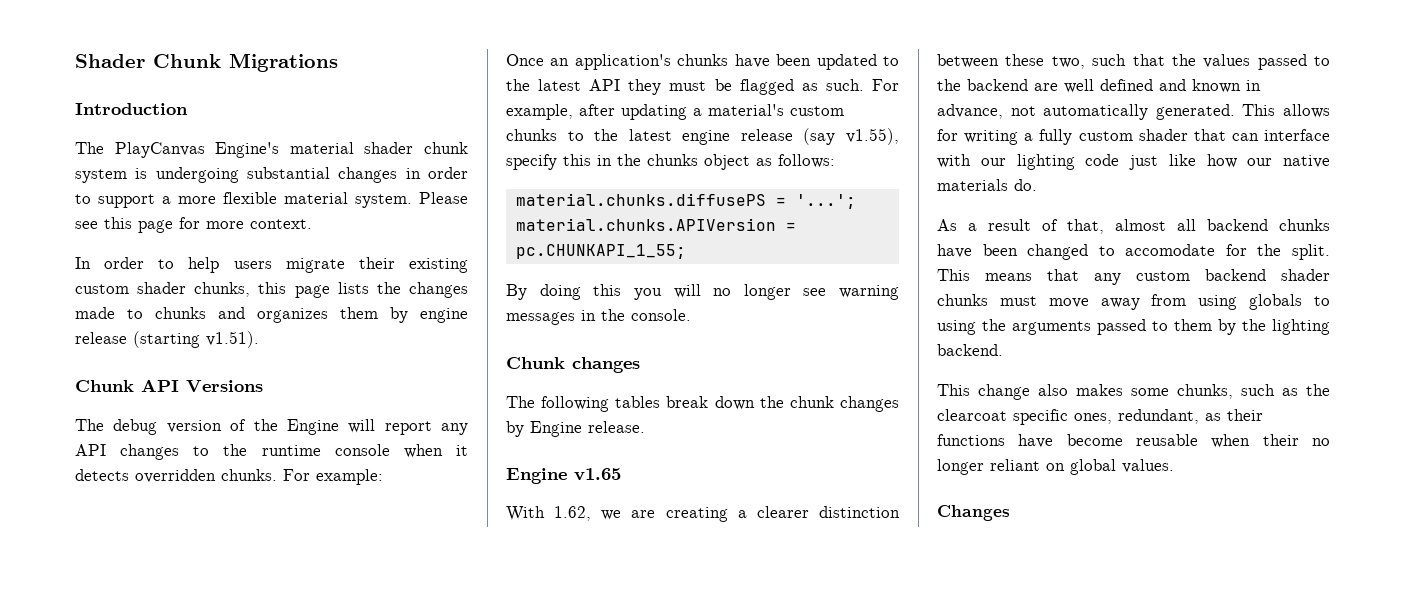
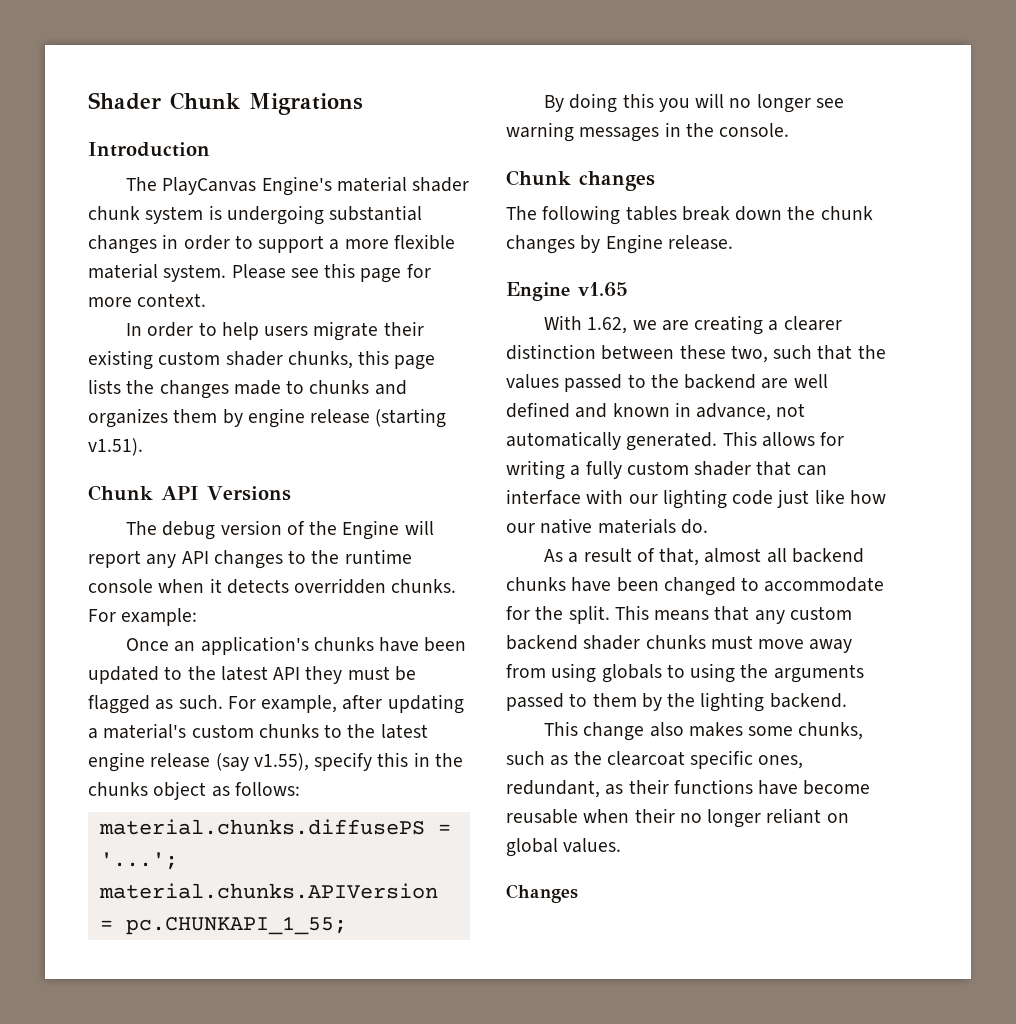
- As a result of that, almost all backend chunks have been changed to accomodate for the split.
+ As a result of that, almost all backend chunks have been changed to accommodate for the split.

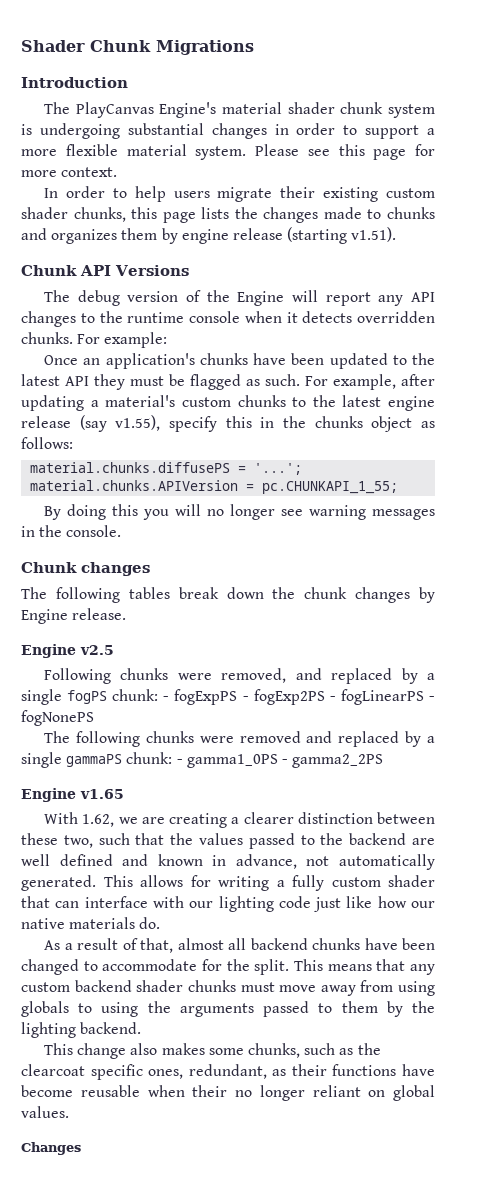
+ Engine v2.5
+ Following chunks were removed, and replaced by a single fogPS chunk: - fogExpPS - fogExp2PS - fogLinearPS - fogNonePS
+ The following chunks were removed and replaced by a single gammaPS chunk: - gamma1_0PS - gamma2_2PS

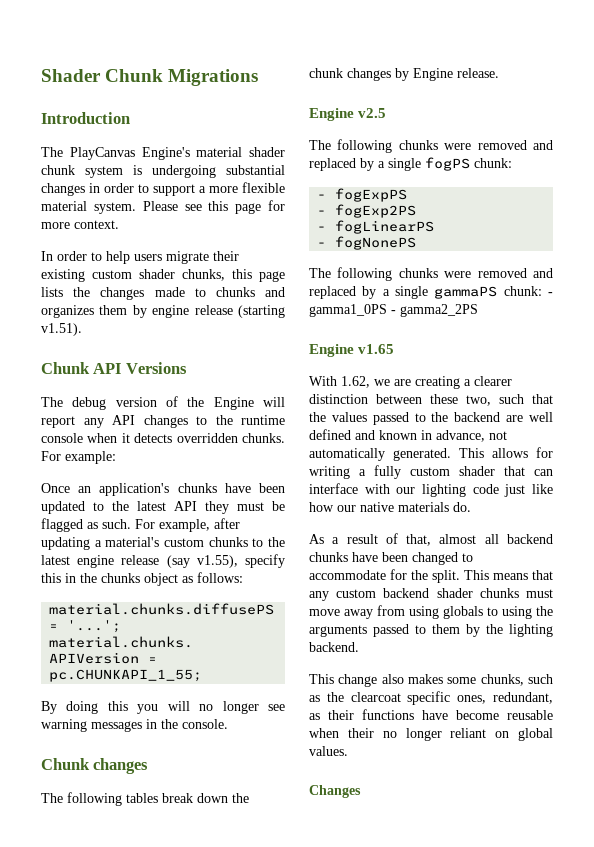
- Following chunks were removed, and replaced by a single fogPS chunk: - fogExpPS - fogExp2PS - fogLinearPS - fogNonePS
+ The following chunks were removed and replaced by a single fogPS chunk:
+ - fogExpPS
+ - fogExp2PS
+ - fogLinearPS
+ - fogNonePS

